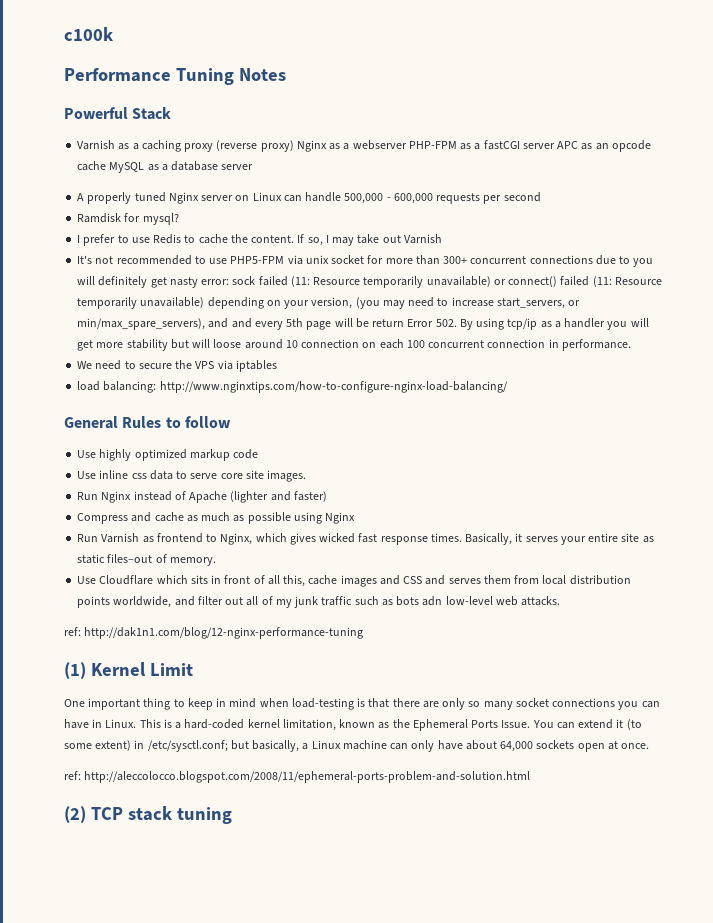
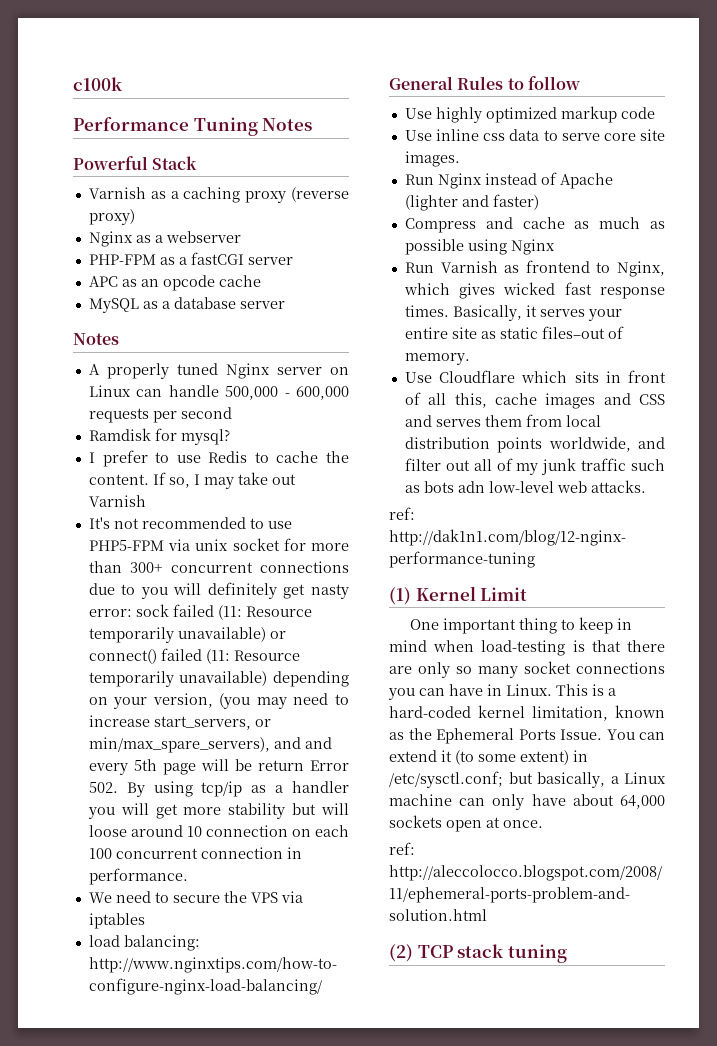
- Varnish as a caching proxy (reverse proxy) Nginx as a webserver PHP-FPM as a fastCGI server APC as an opcode cache MySQL as a database server
+ Varnish as a caching proxy (reverse proxy)
+ Nginx as a webserver
+ PHP-FPM as a fastCGI server
+ APC as an opcode cache
+ MySQL as a database server
+ Notes

